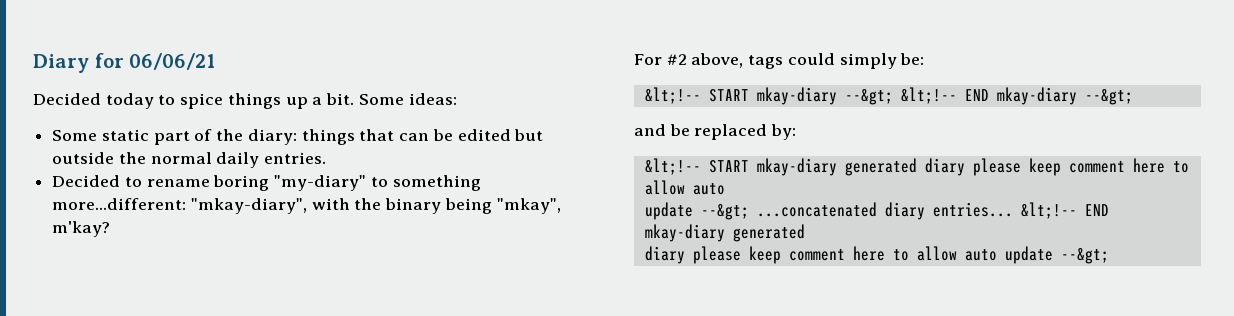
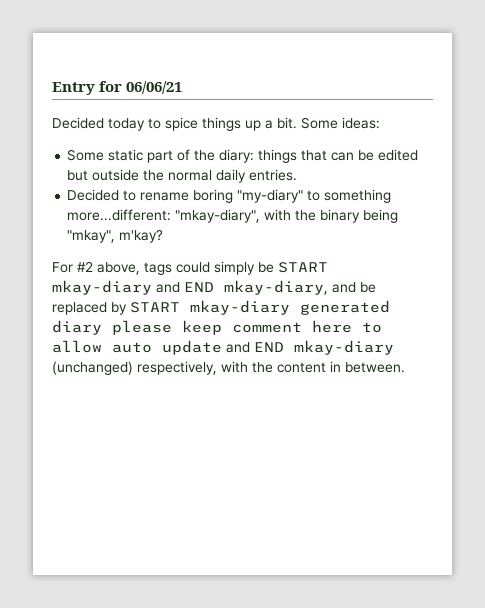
- Diary for 06/06/21
+ Entry for 06/06/21
- For #2 above, tags could simply be:
- &lt;!-- START mkay-diary --&gt; &lt;!-- END mkay-diary --&gt;
- and be replaced by:
- &lt;!-- START mkay-diary generated diary please keep comment here to allow auto
- update --&gt; ...concatenated diary entries... &lt;!-- END mkay-diary generated
- diary please keep comment here to allow auto update --&gt;
+ For #2 above, tags could simply be START mkay-diary and END mkay-diary, and be replaced by START mkay-diary generated diary please keep comment here to allow auto update and END mkay-diary (unchanged) respectively, with the content in between.

